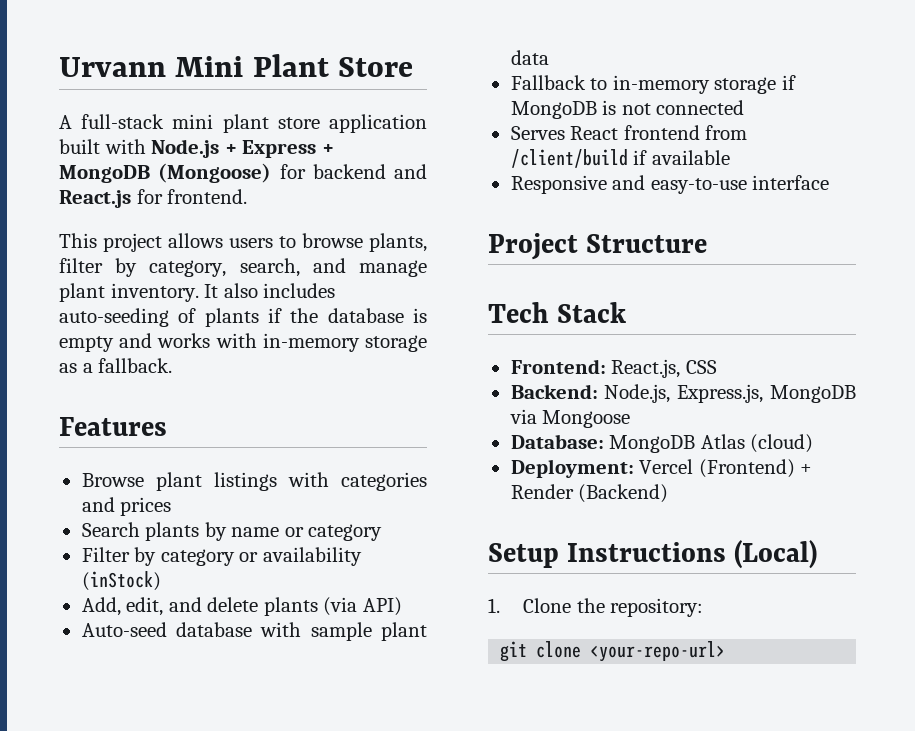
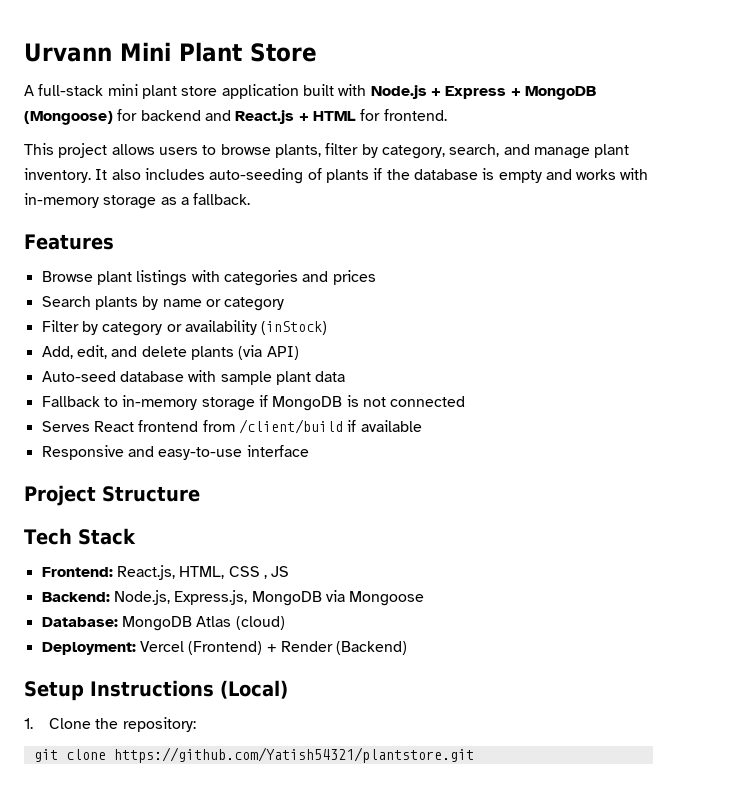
- A full-stack mini plant store application built with Node.js + Express + MongoDB (Mongoose) for backend and React.js for frontend.
+ A full-stack mini plant store application built with Node.js + Express + MongoDB (Mongoose) for backend and React.js + HTML for frontend.
- Frontend: React.js, CSS
+ Frontend: React.js, HTML, CSS , JS
- git clone <your-repo-url>
+ git clone https://github.com/Yatish54321/plantstore.git

